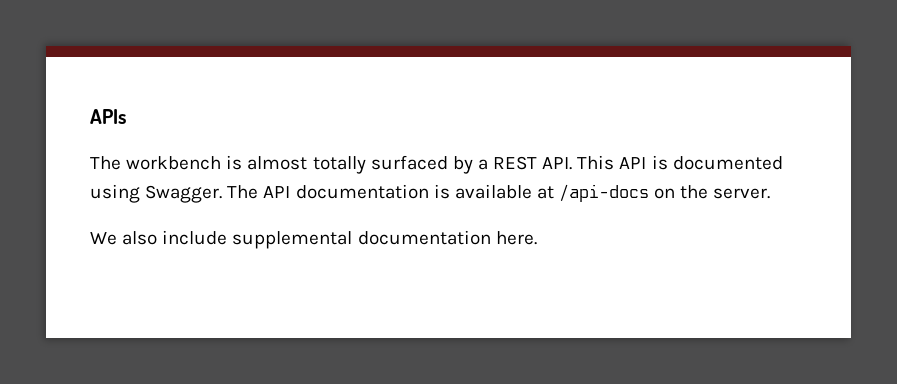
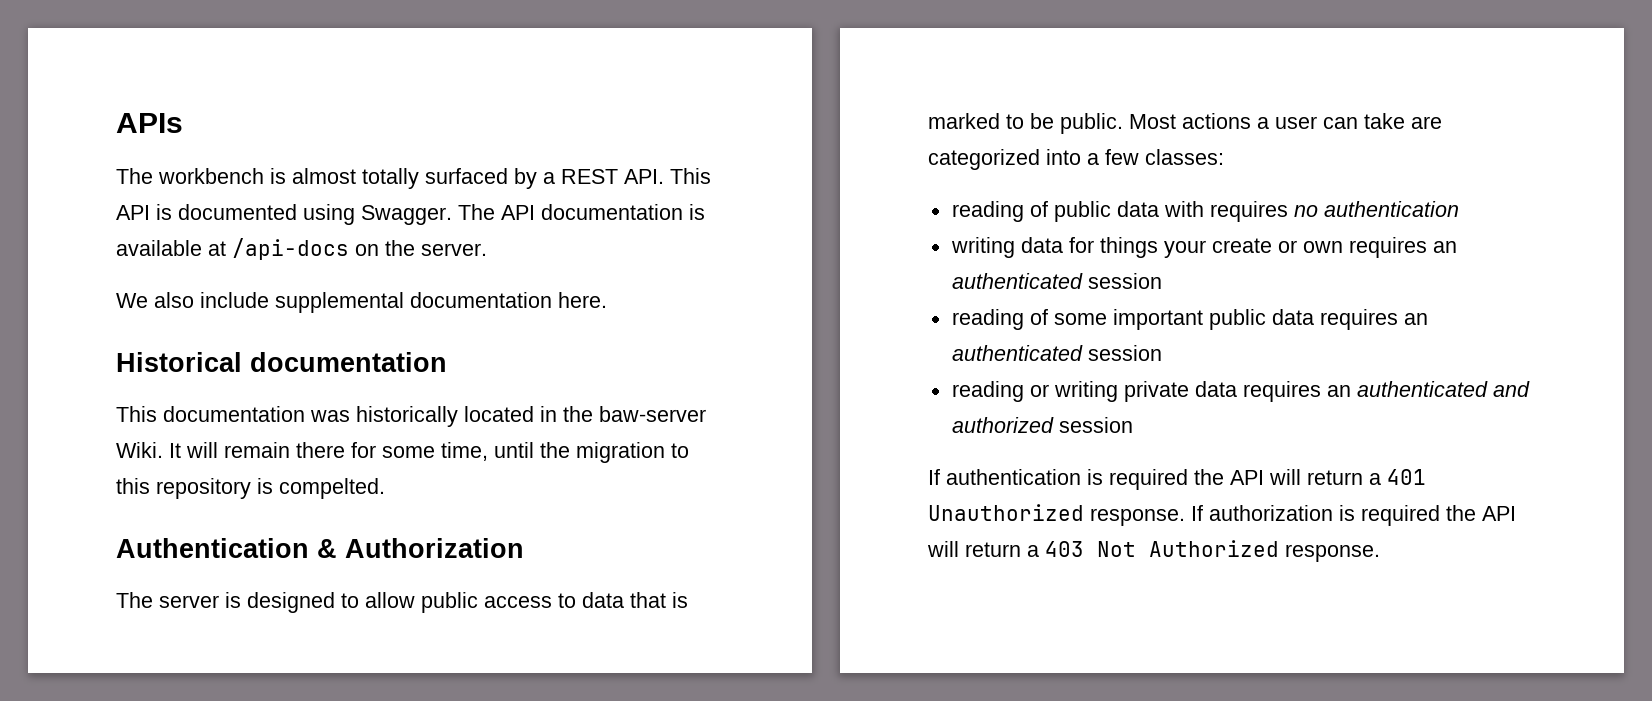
+ Historical documentation
+ This documentation was historically located in the baw-server Wiki. It will remain there for some time, until the migration to this repository is compelted.
+ Authentication & Authorization
+ The server is designed to allow public access to data that is marked to be public. Most actions a user can take are categorized into a few classes:
+ reading of public data with requires no authentication
+ writing data for things your create or own requires an authenticated session
+ reading of some important public data requires an authenticated session
+ reading or writing private data requires an authenticated and authorized session
+ If authentication is required the API will return a 401 Unauthorized response. If authorization is required the API will return a 403 Not Authorized response.

